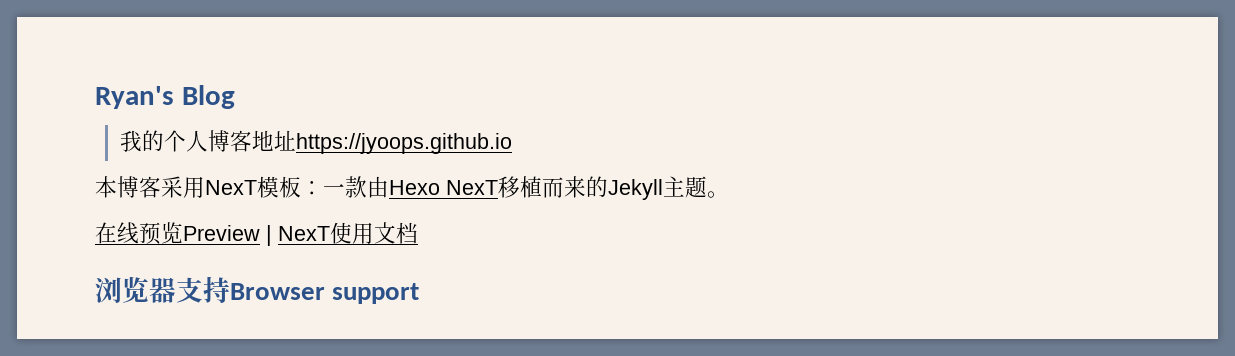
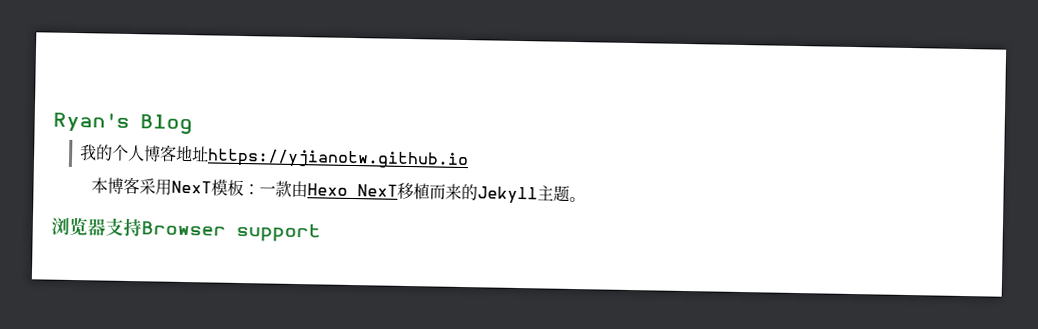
- 我的个人博客地址https://jyoops.github.io
+ 我的个人博客地址https://yjianotw.github.io
- 在线预览Preview | NexT使用文档

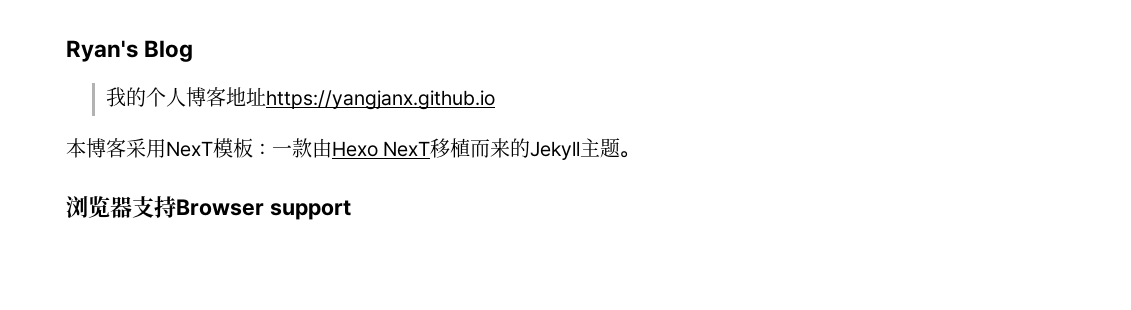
- 我的个人博客地址https://yjianotw.github.io
+ 我的个人博客地址https://yangjanx.github.io

